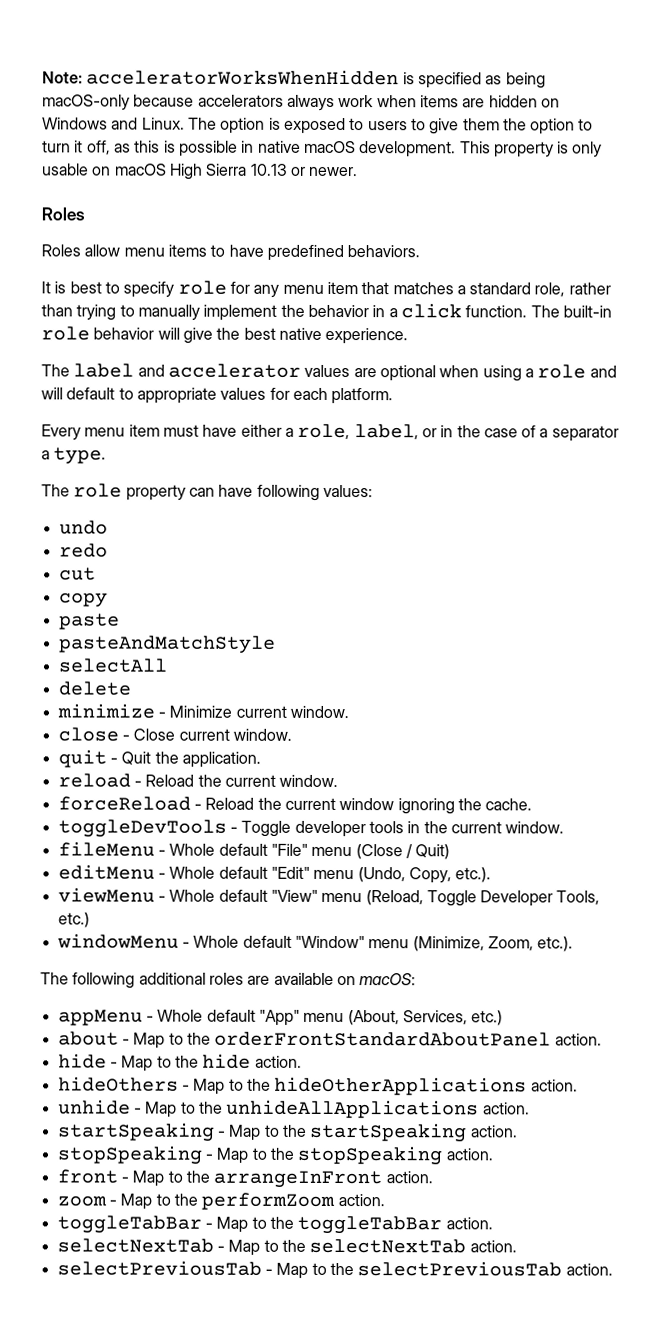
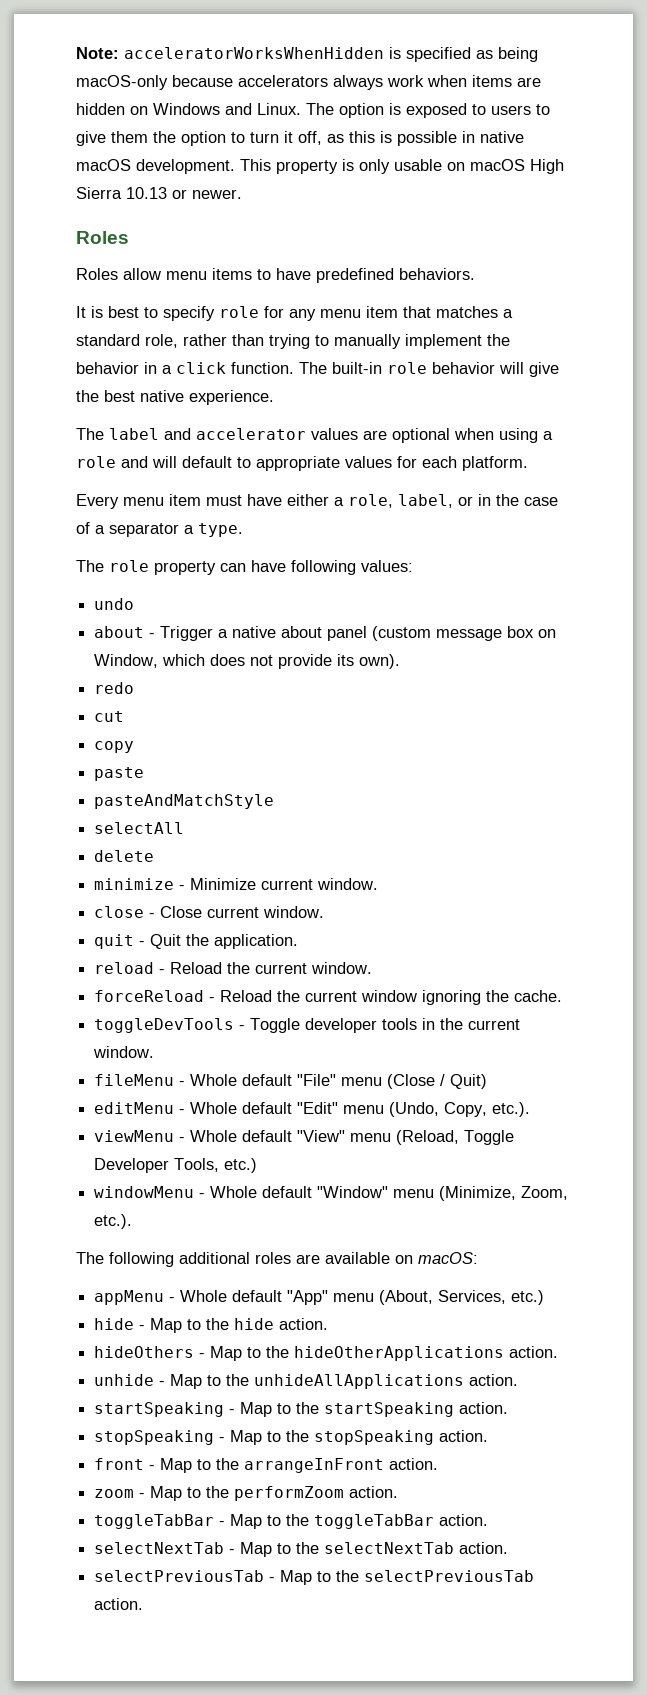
+ about - Trigger a native about panel (custom message box on Window, which does not provide its own).
- about - Map to the orderFrontStandardAboutPanel action.

